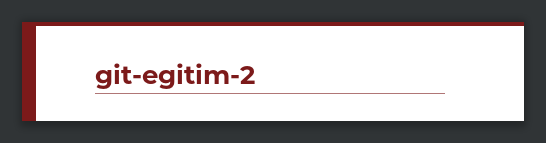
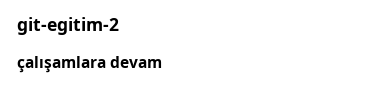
+ çalışamlara devam

